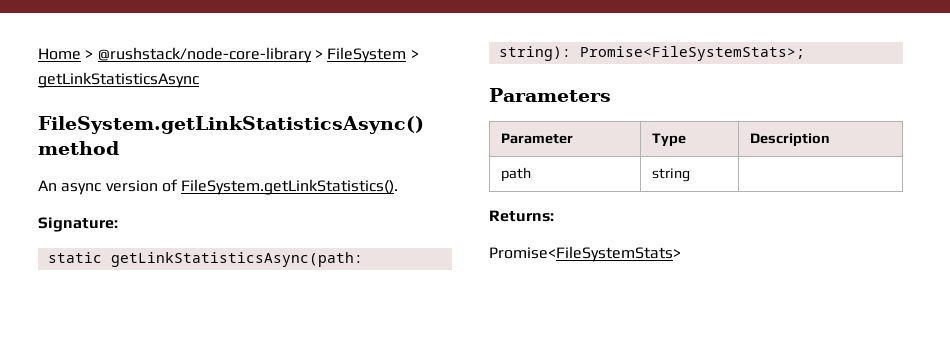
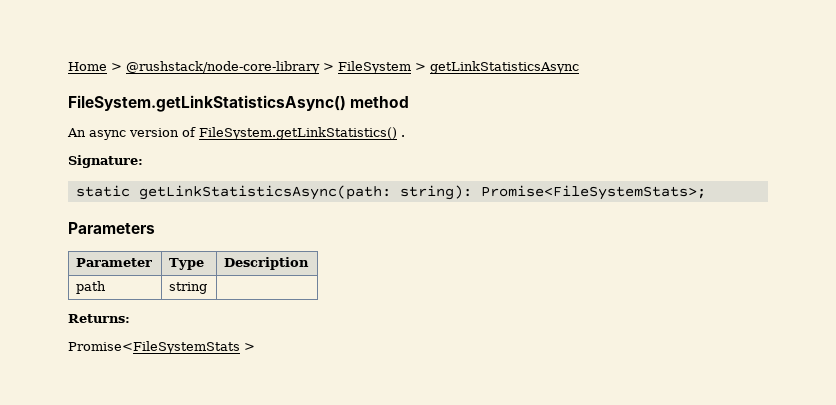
- An async version of FileSystem.getLinkStatistics().
+ An async version of FileSystem.getLinkStatistics() .
- Promise<FileSystemStats>
+ Promise<FileSystemStats >

